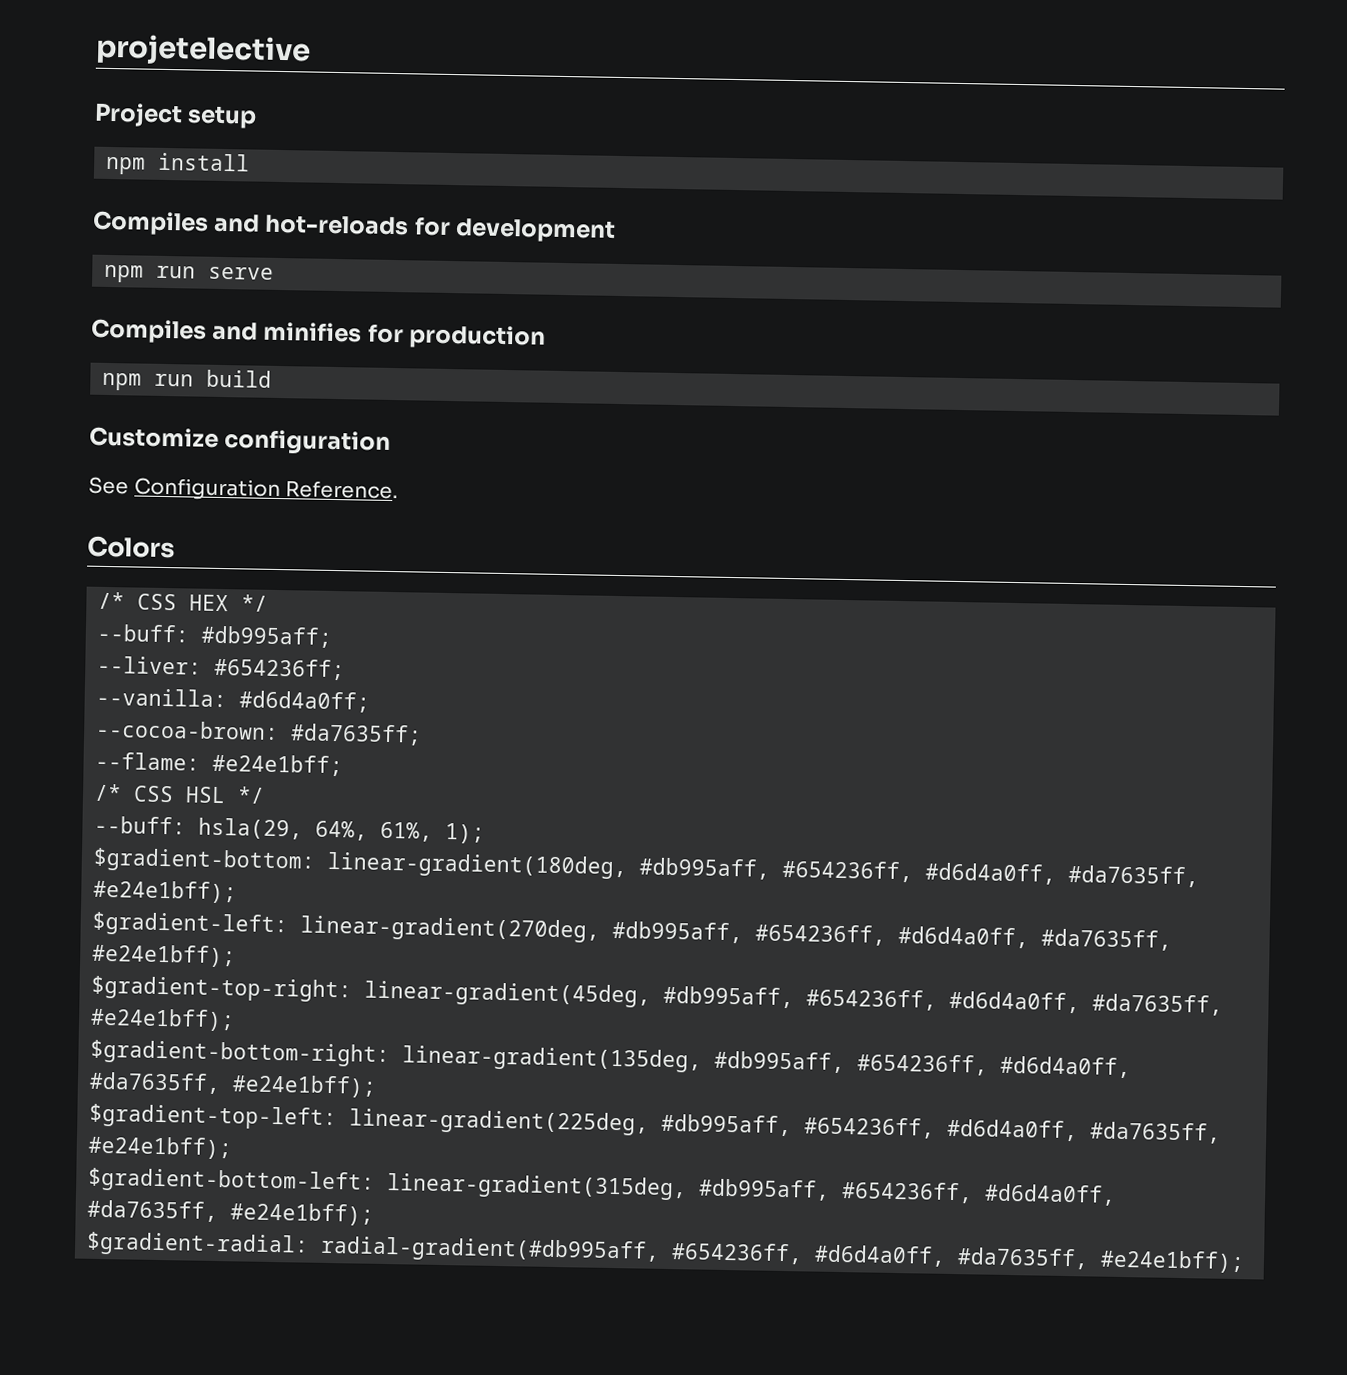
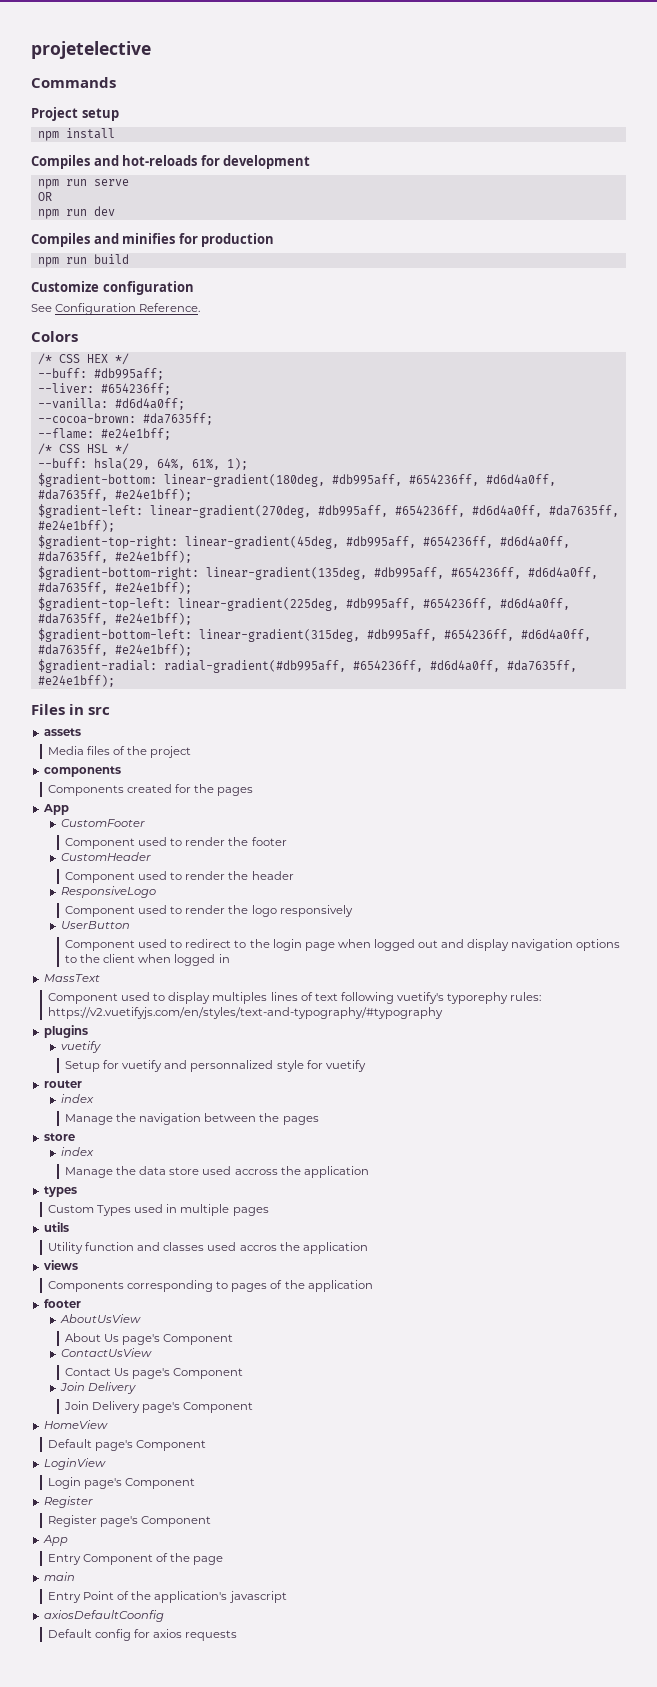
+ Commands
+ OR
+ npm run dev
+ Files in src
+ assets
+ Media files of the project
+ components
+ Components created for the pages
+ App
+ CustomFooter
+ Component used to render the footer
+ CustomHeader
+ Component used to render the header
+ ResponsiveLogo
+ Component used to render the logo responsively
+ UserButton
+ Component used to redirect to the login page when logged out and display navigation options to the client when logged in
+ MassText
+ Component used to display multiples lines of text following vuetify's typorephy rules: https://v2.vuetifyjs.com/en/styles/text-and-typography/#typography
+ plugins
+ vuetify
+ Setup for vuetify and personnalized style for vuetify
+ router
+ index
+ Manage the navigation between the pages
+ store
+ index
+ Manage the data store used accross the application
+ types
+ Custom Types used in multiple pages
+ utils
+ Utility function and classes used accros the application
+ views
+ Components corresponding to pages of the application
+ footer
+ AboutUsView
+ About Us page's Component
+ ContactUsView
+ Contact Us page's Component
+ Join Delivery
+ Join Delivery page's Component
+ HomeView
+ Default page's Component
+ LoginView
+ Login page's Component
+ Register
+ Register page's Component
+ App
+ Entry Component of the page
+ main
+ Entry Point of the application's javascript
+ axiosDefaultCoonfig
+ Default config for axios requests

